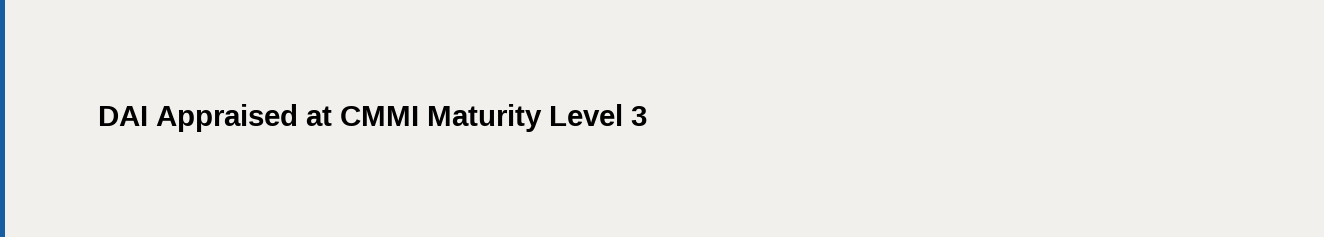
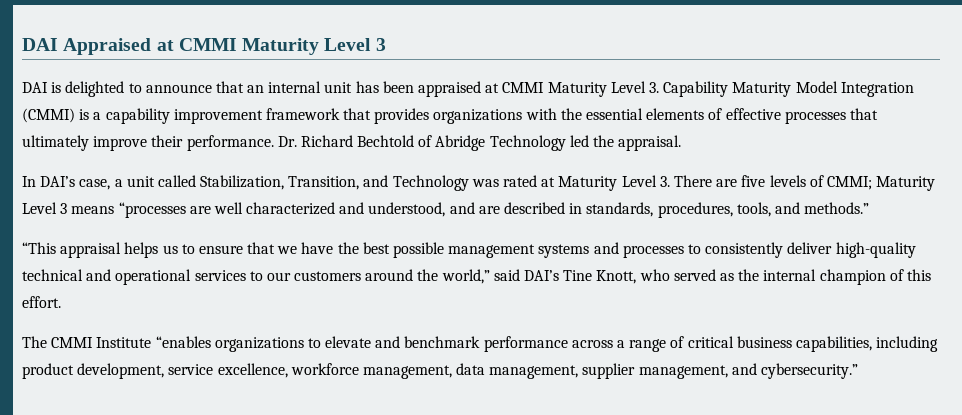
+ DAI is delighted to announce that an internal unit has been appraised at CMMI Maturity Level 3. Capability Maturity Model Integration (CMMI) is a capability improvement framework that provides organizations with the essential elements of effective processes that ultimately improve their performance. Dr. Richard Bechtold of Abridge Technology led the appraisal.
+ In DAI’s case, a unit called Stabilization, Transition, and Technology was rated at Maturity Level 3. There are five levels of CMMI; Maturity Level 3 means “processes are well characterized and understood, and are described in standards, procedures, tools, and methods.”
+ “This appraisal helps us to ensure that we have the best possible management systems and processes to consistently deliver high-quality technical and operational services to our customers around the world,” said DAI’s Tine Knott, who served as the internal champion of this effort.
+ The CMMI Institute “enables organizations to elevate and benchmark performance across a range of critical business capabilities, including product development, service excellence, workforce management, data management, supplier management, and cybersecurity.”

